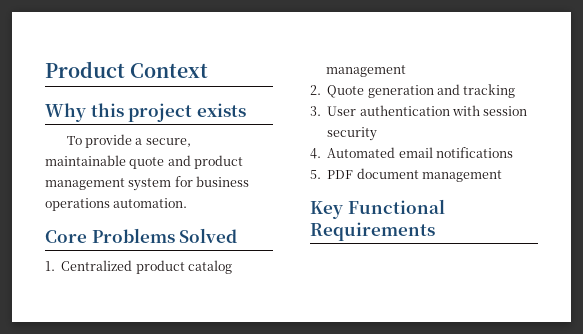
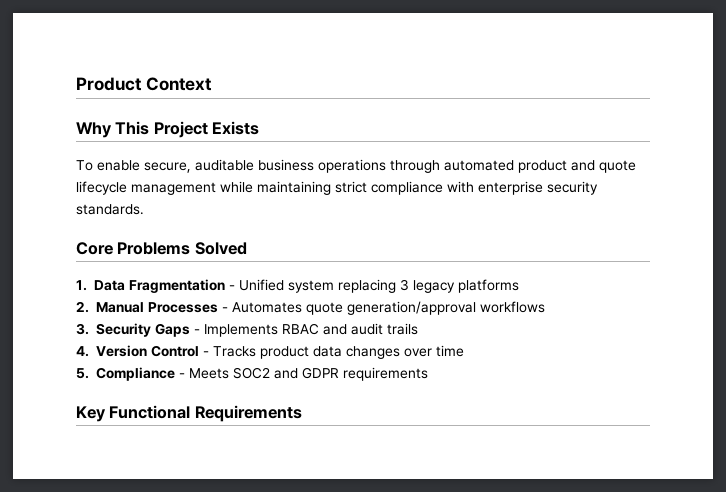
- Why this project exists
- To provide a secure, maintainable quote and product management system for business operations automation.
+ Why This Project Exists
+ To enable secure, auditable business operations through automated product and quote lifecycle management while maintaining strict compliance with enterprise security standards.
  Core Problems Solved
- 1. Centralized product catalog management
- 2. Quote generation and tracking
- 3. User authentication with session security
- 4. Automated email notifications
- 5. PDF document management
+ 1. Data Fragmentation - Unified system replacing 3 legacy platforms
+ 2. Manual Processes - Automates quote generation/approval workflows
+ 3. Security Gaps - Implements RBAC and audit trails
+ 4. Version Control - Tracks product data changes over time
+ 5. Compliance - Meets SOC2 and GDPR requirements

